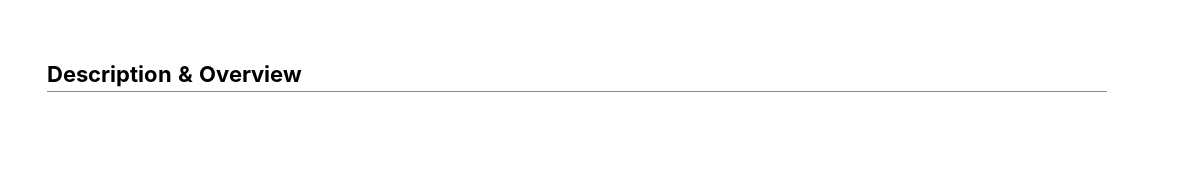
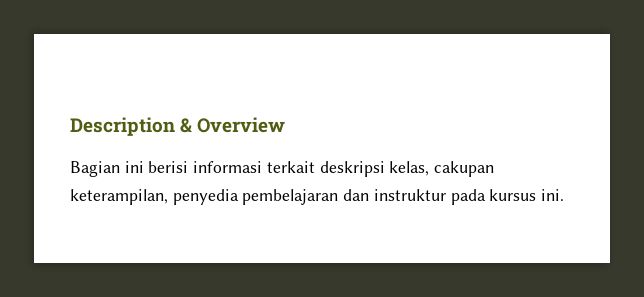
+ Bagian ini berisi informasi terkait deskripsi kelas, cakupan keterampilan, penyedia pembelajaran dan instruktur pada kursus ini.

